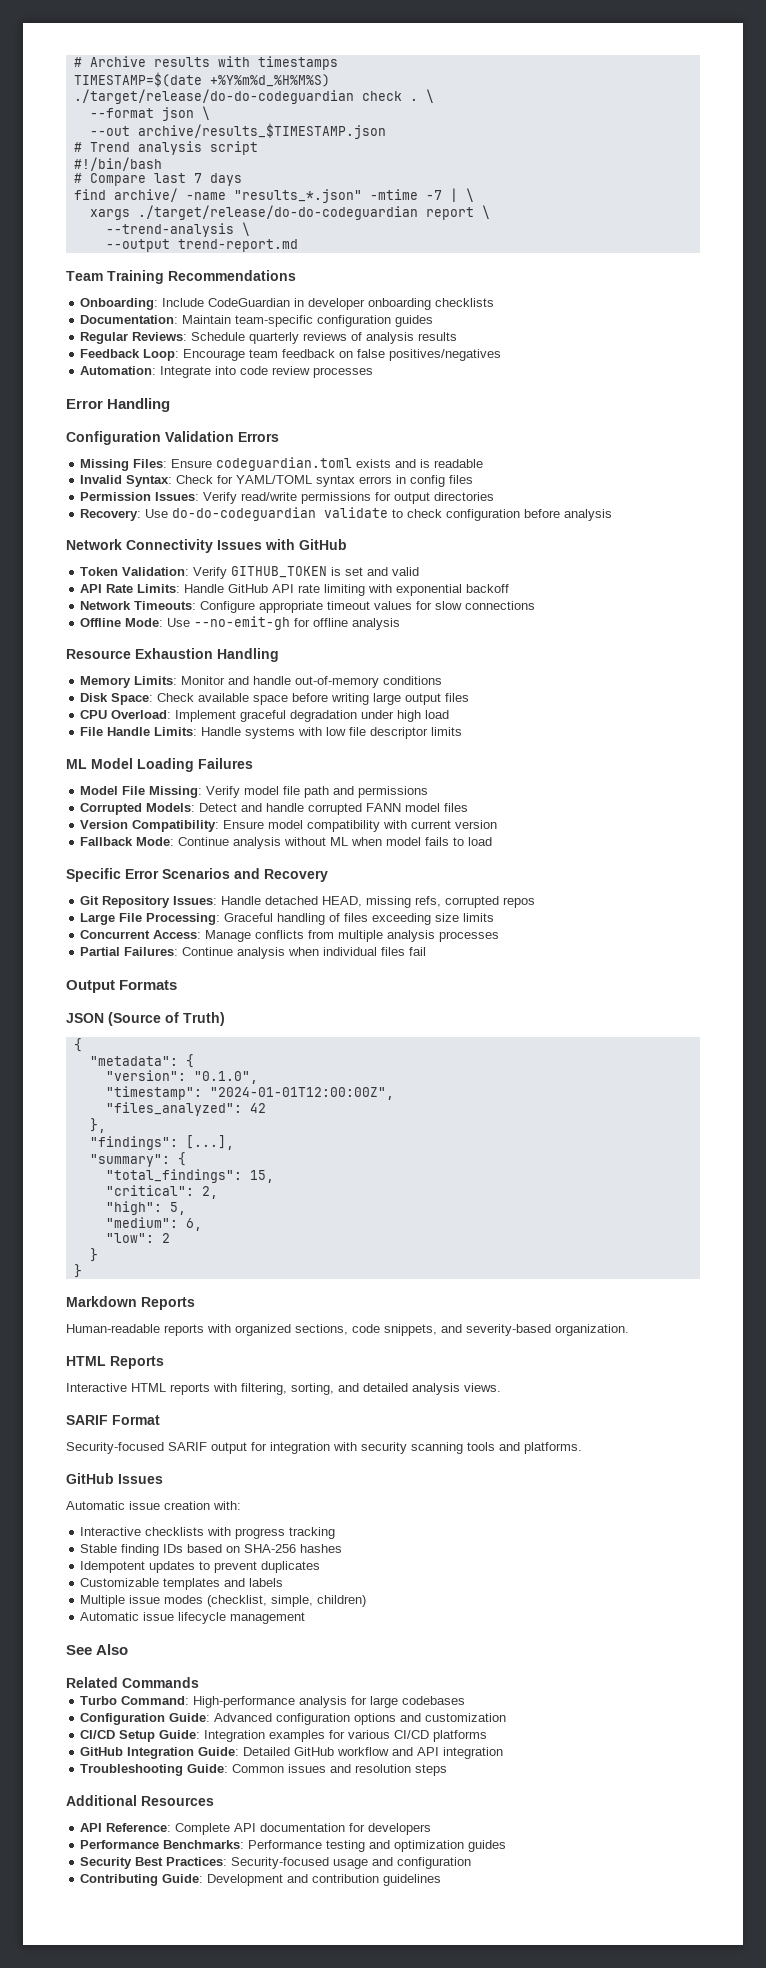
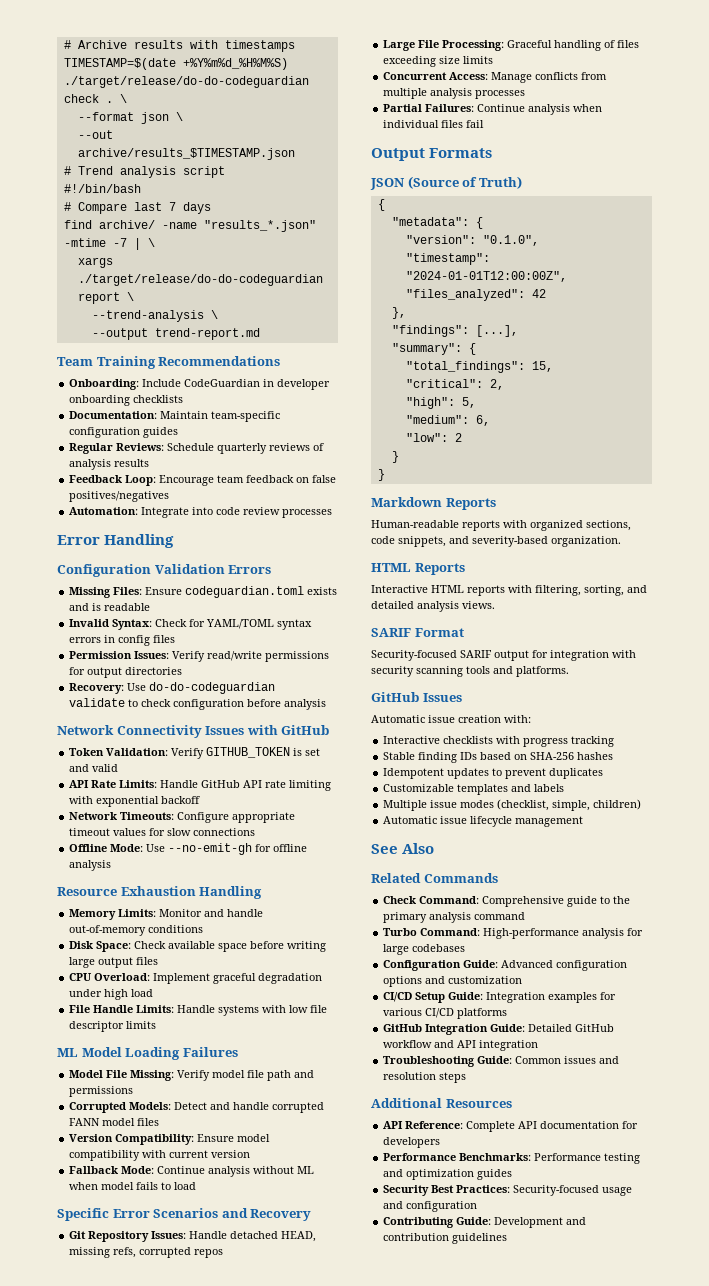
+ Check Command: Comprehensive guide to the primary analysis command

